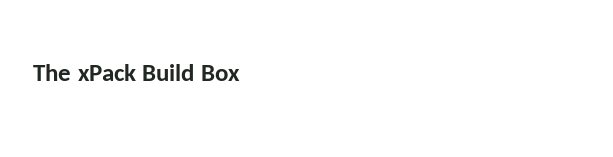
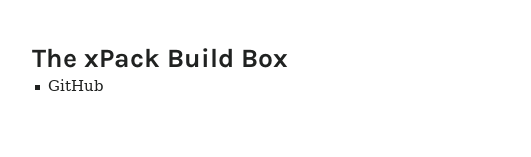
+ GitHub

